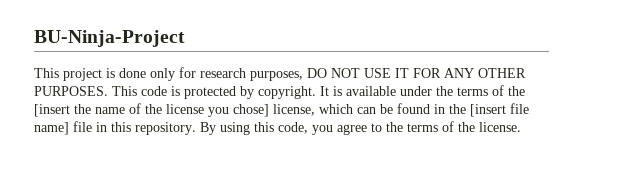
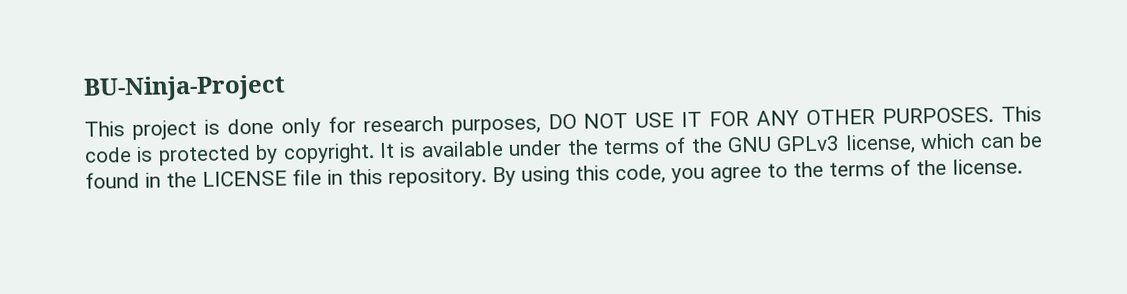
- It is available under the terms of the [insert the name of the license you chose] license, which can be found in the [insert file name] file in this repository.
+ It is available under the terms of the GNU GPLv3 license, which can be found in the LICENSE file in this repository.

